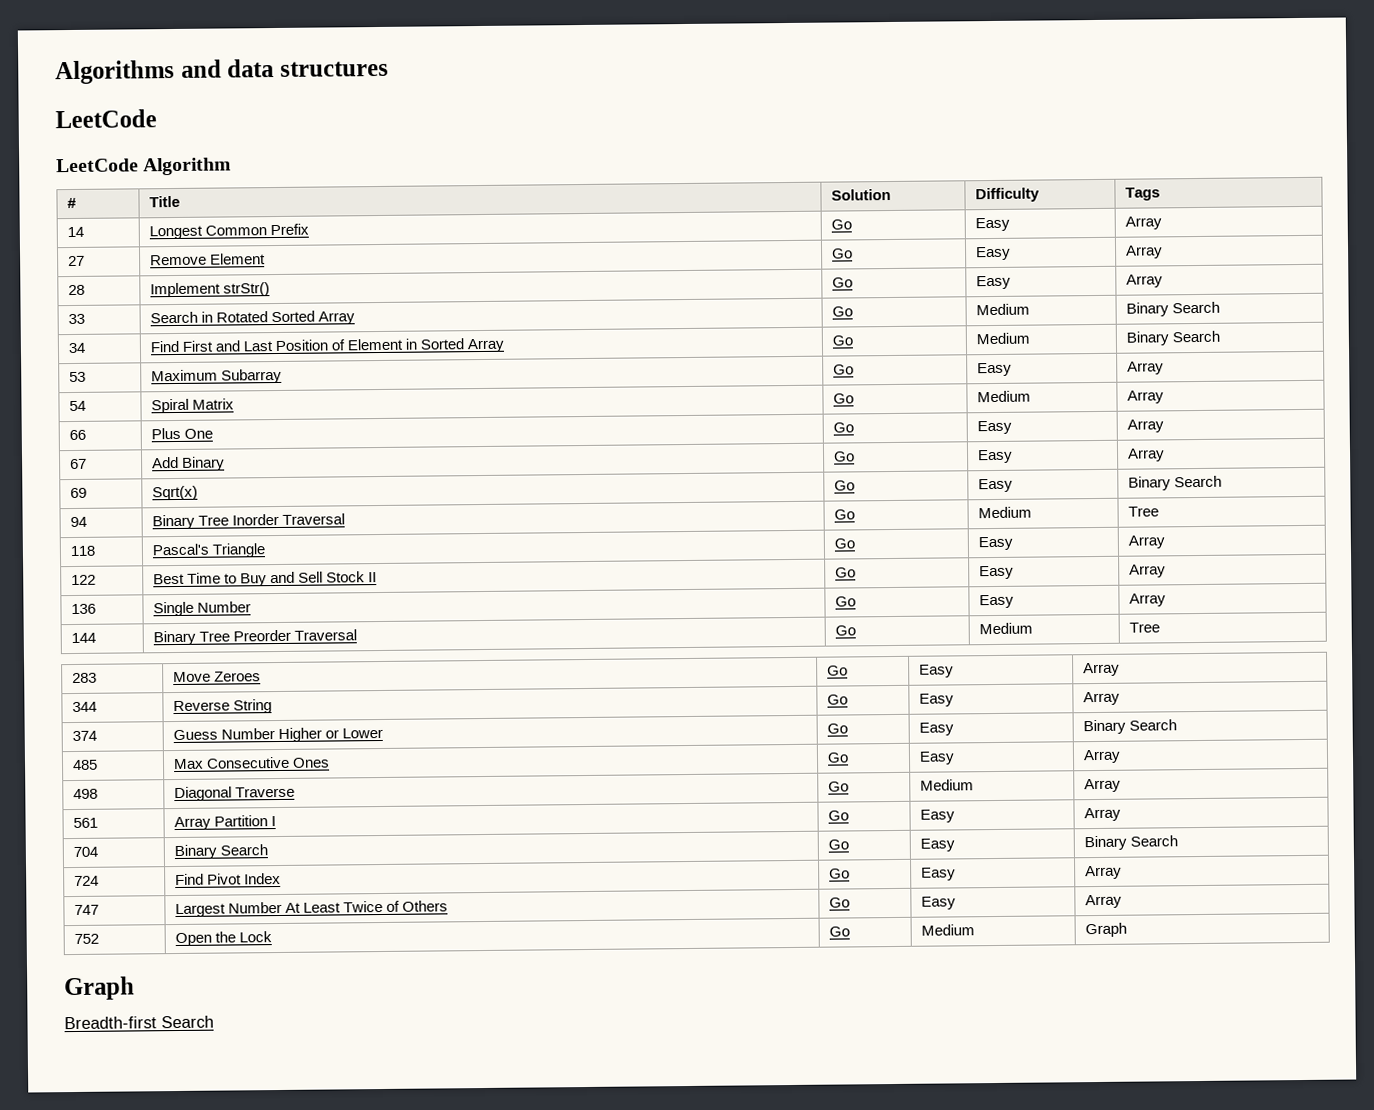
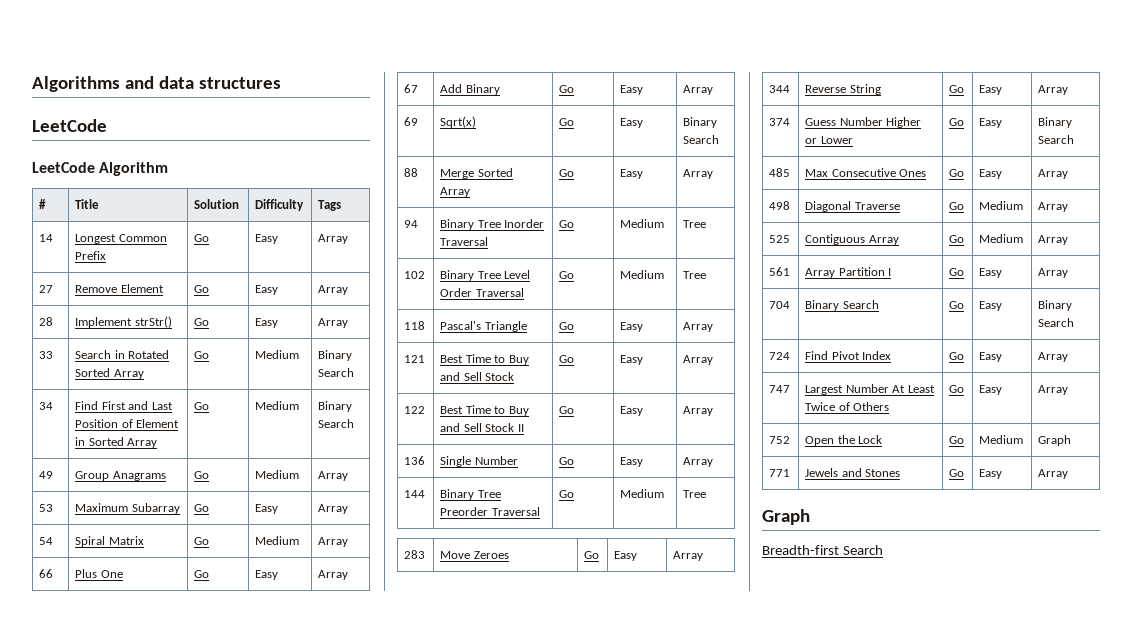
+ 49 | Group Anagrams | Go | Medium | Array
+ 88 | Merge Sorted Array | Go | Easy | Array
+ 102 | Binary Tree Level Order Traversal | Go | Medium | Tree
+ 121 | Best Time to Buy and Sell Stock | Go | Easy | Array
+ 525 | Contiguous Array | Go | Medium | Array
+ 771 | Jewels and Stones | Go | Easy | Array

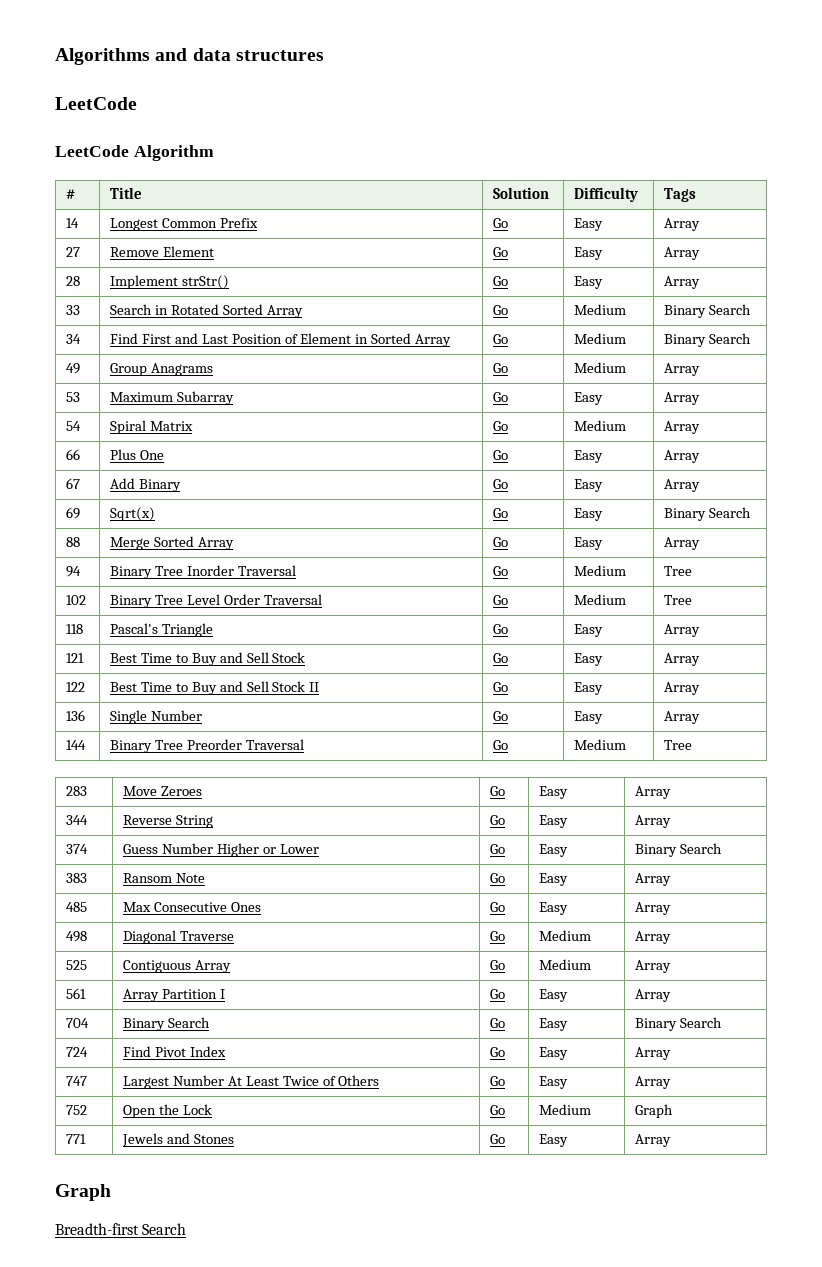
+ 383 | Ransom Note | Go | Easy | Array

